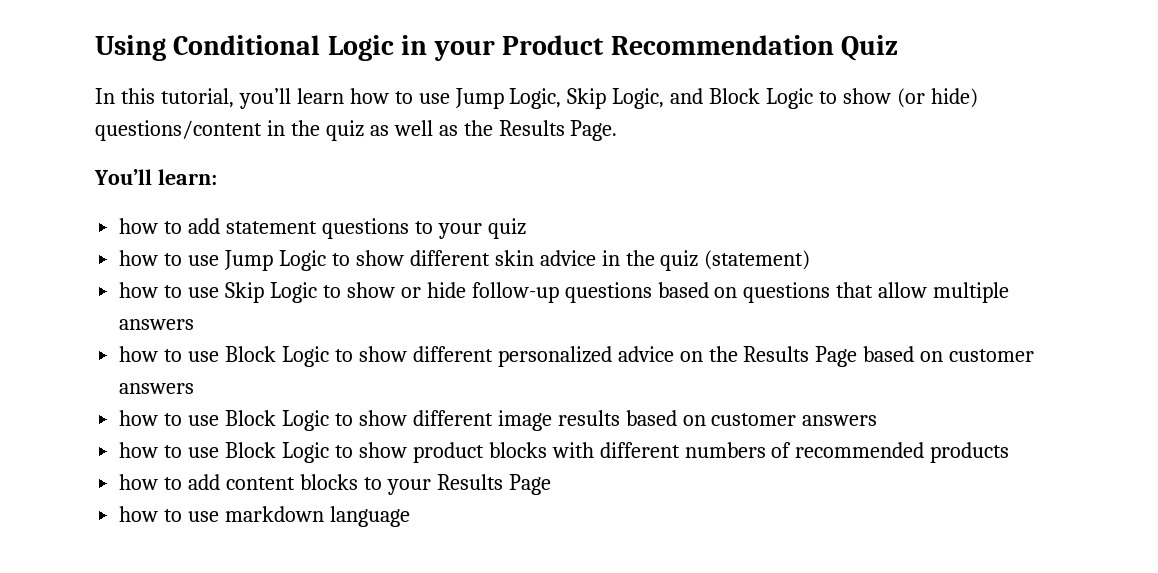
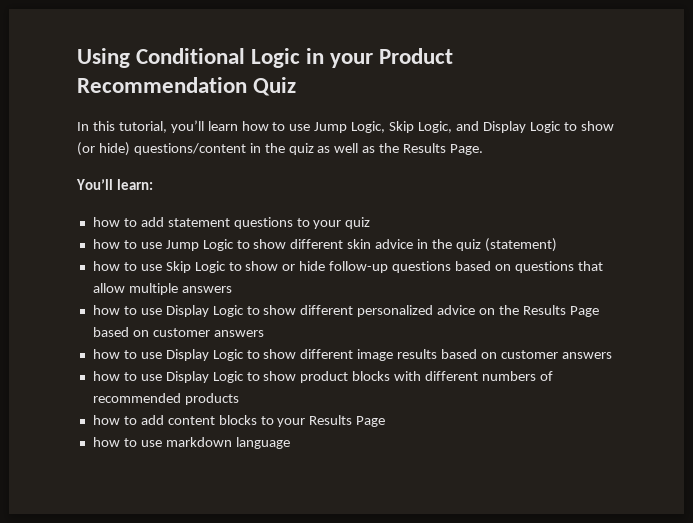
- In this tutorial, you’ll learn how to use Jump Logic, Skip Logic, and Block Logic to show (or hide) questions/content in the quiz as well as the Results Page.
+ In this tutorial, you’ll learn how to use Jump Logic, Skip Logic, and Display Logic to show (or hide) questions/content in the quiz as well as the Results Page.
- how to use Block Logic to show different personalized advice on the Results Page based on customer answers
+ how to use Display Logic to show different personalized advice on the Results Page based on customer answers
- how to use Block Logic to show different image results based on customer answers
+ how to use Display Logic to show different image results based on customer answers
- how to use Block Logic to show product blocks with different numbers of recommended products
+ how to use Display Logic to show product blocks with different numbers of recommended products

